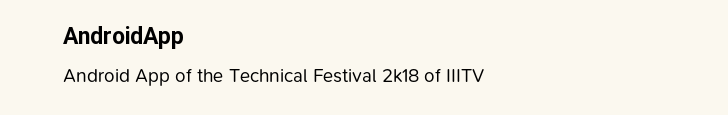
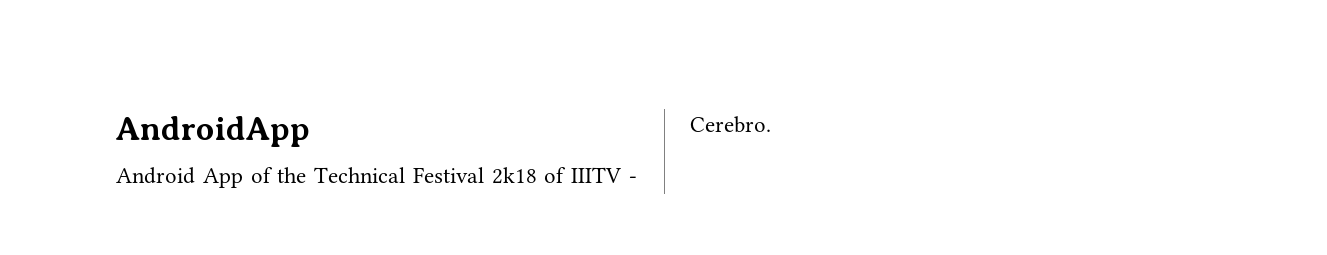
- Android App of the Technical Festival 2k18 of IIITV
+ Android App of the Technical Festival 2k18 of IIITV - Cerebro.

